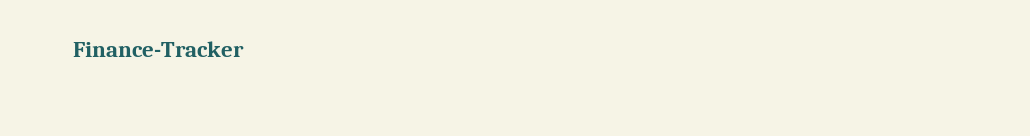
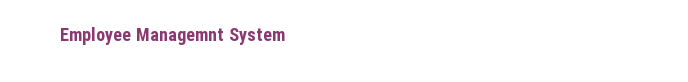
- Finance-Tracker
+ Employee Managemnt System

